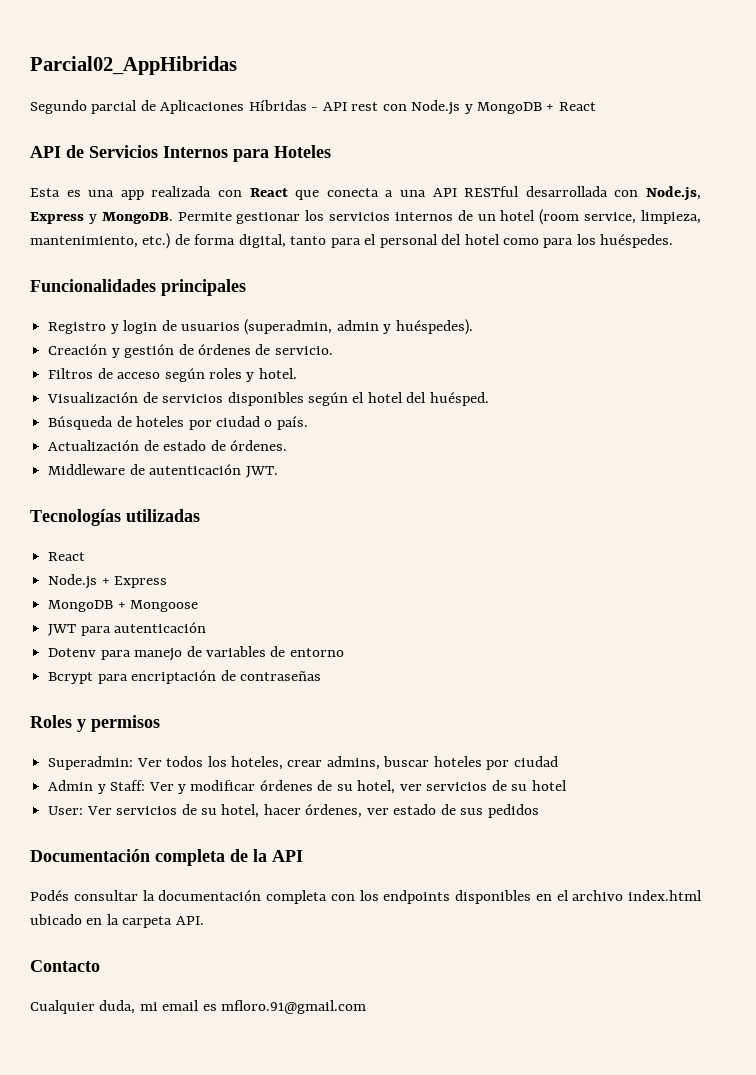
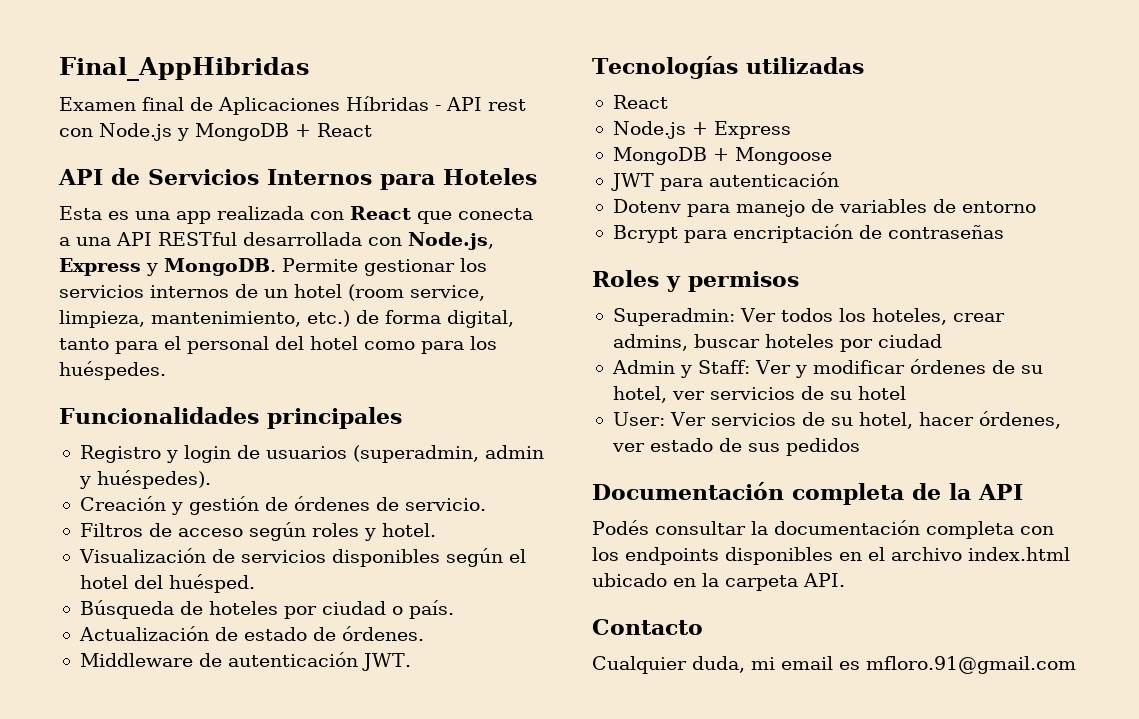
- Parcial02_AppHibridas
- Segundo parcial de Aplicaciones Híbridas - API rest con Node.js y MongoDB + React
+ Final_AppHibridas
+ Examen final de Aplicaciones Híbridas - API rest con Node.js y MongoDB + React

